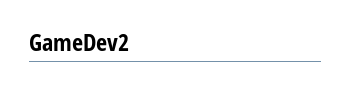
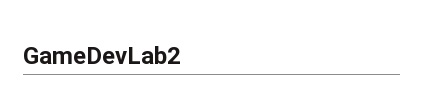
- GameDev2
+ GameDevLab2

